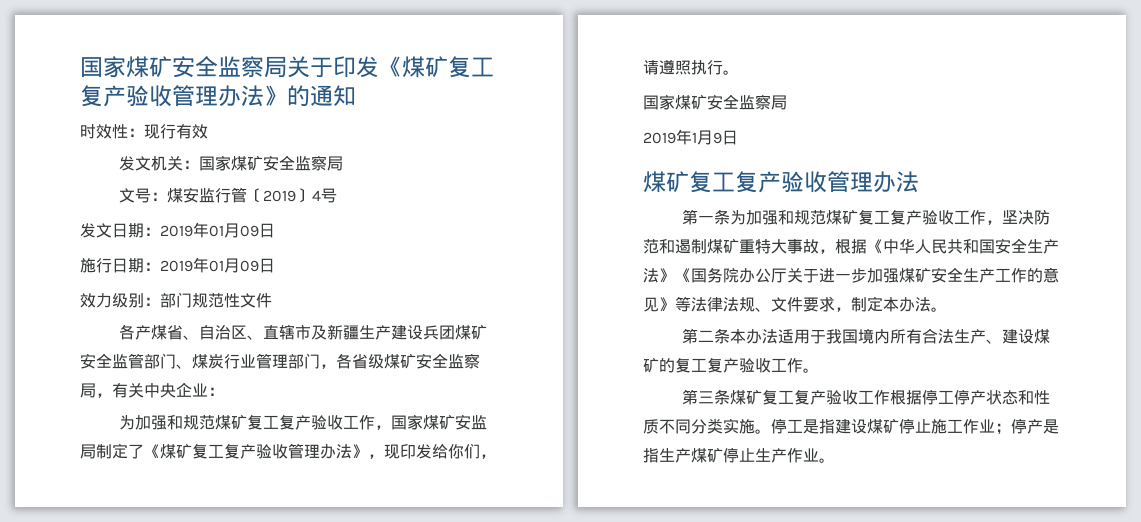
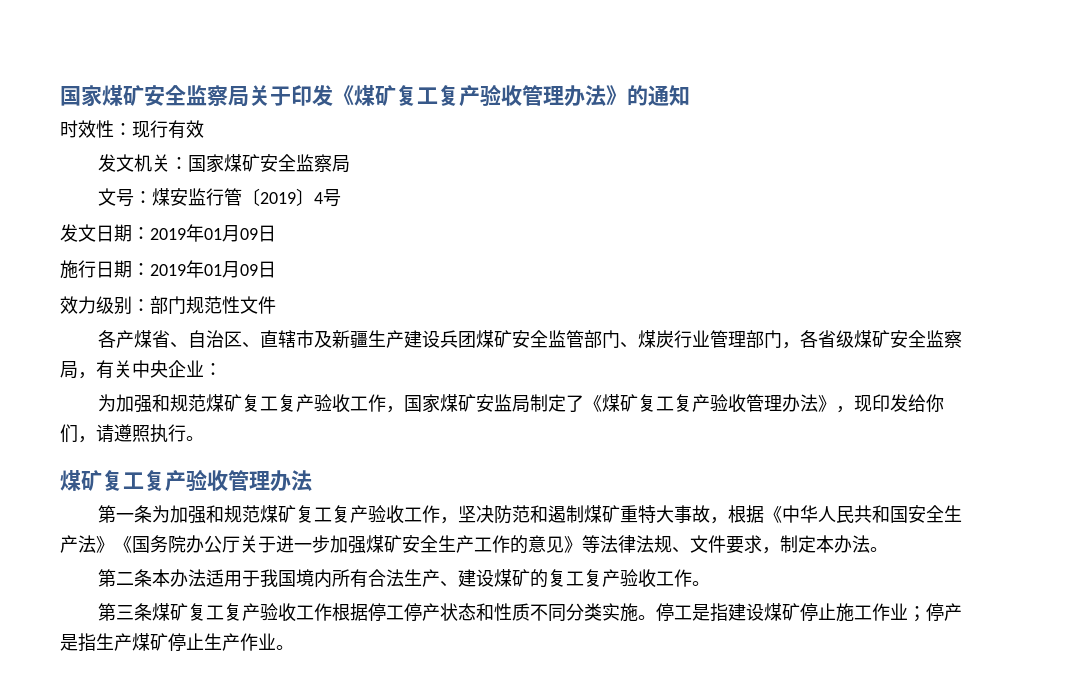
  为加强和规范煤矿复工复产验收工作，国家煤矿安监局制定了《煤矿复工复产验收管理办法》，现印发给你们，请遵照执行。
- 国家煤矿安全监察局
- 2019年1月9日

